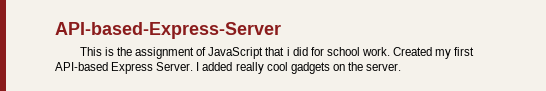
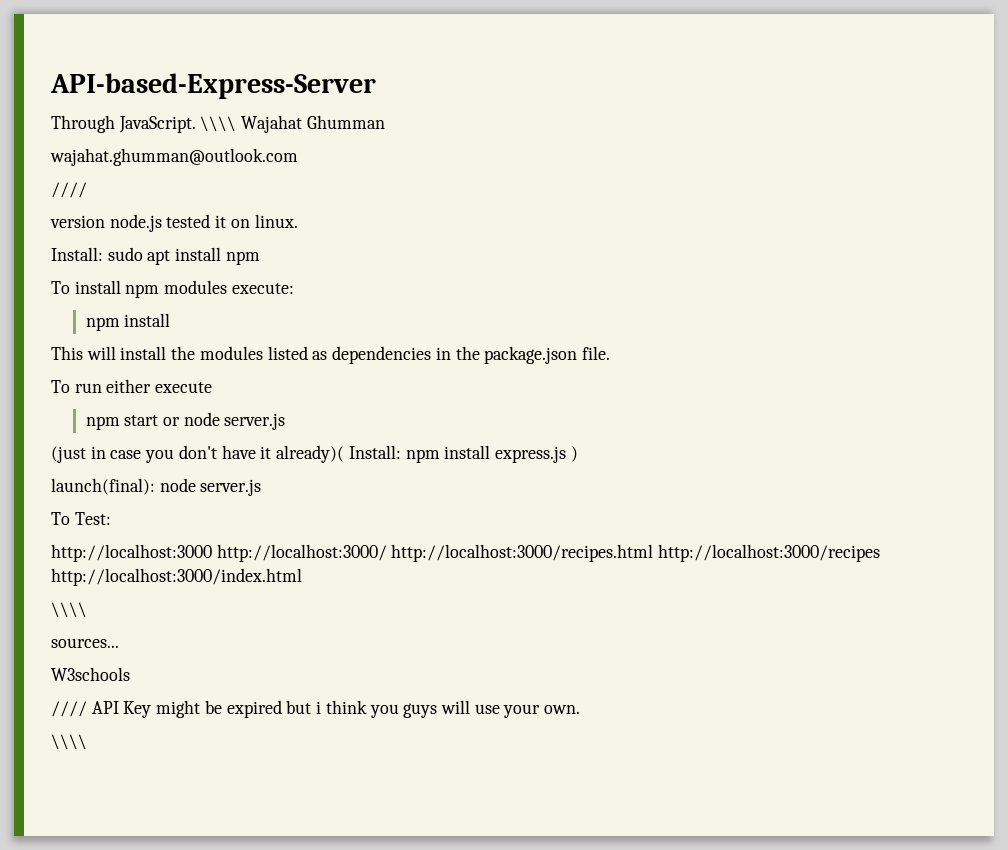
- This is the assignment of JavaScript that i did for school work. Created my first API-based Express Server. I added really cool gadgets on the server.
+ Through JavaScript. \\\\ Wajahat Ghumman
+ wajahat.ghumman@outlook.com
+ ////
+ version node.js tested it on linux.
+ Install: sudo apt install npm
+ To install npm modules execute:
+ npm install
+ This will install the modules listed as dependencies in the package.json file.
+ To run either execute
+ npm start or node server.js
+ (just in case you don't have it already)( Install: npm install express.js )
+ launch(final): node server.js
+ To Test:
+ http://localhost:3000 http://localhost:3000/ http://localhost:3000/recipes.html http://localhost:3000/recipes http://localhost:3000/index.html
+ \\\\
+ sources...
+ W3schools
+ //// API Key might be expired but i think you guys will use your own.
+ \\\\

